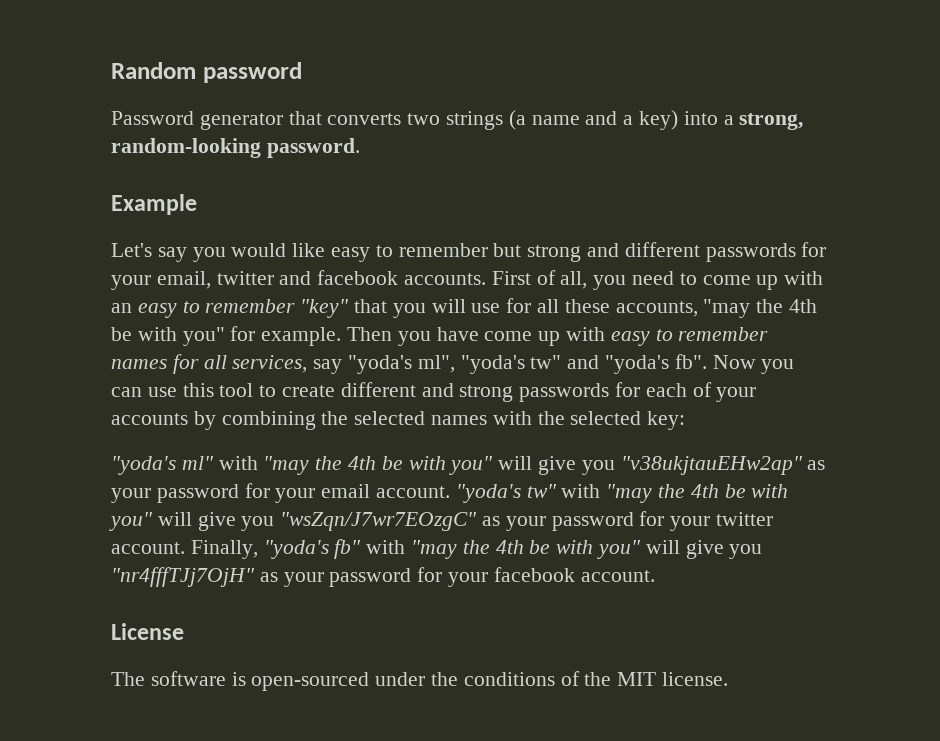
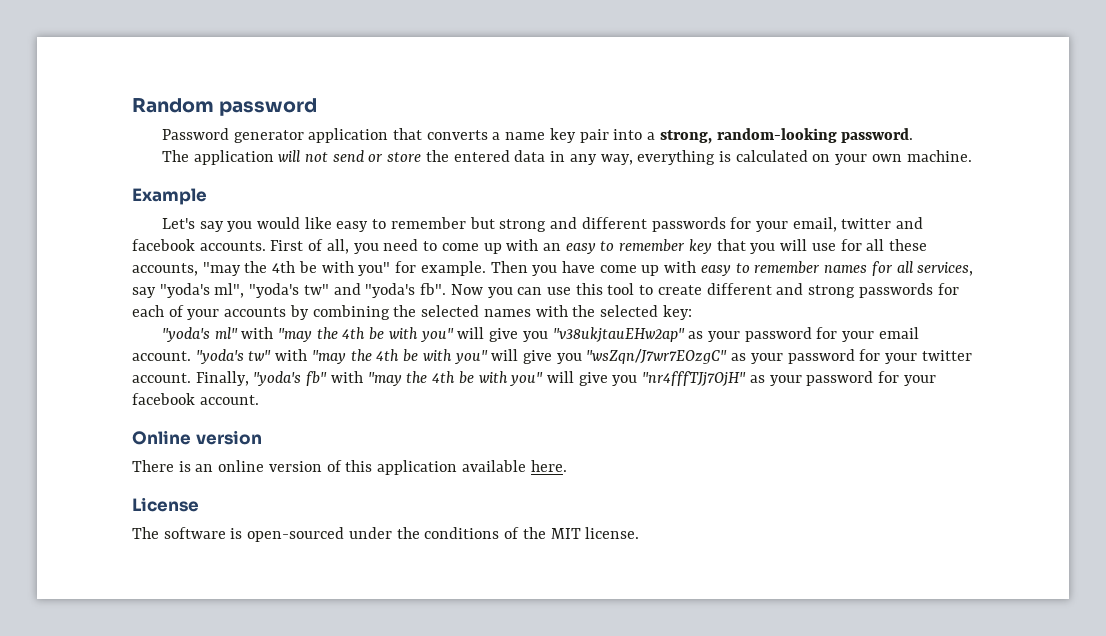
- Password generator that converts two strings (a name and a key) into a strong, random-looking password.
+ Password generator application that converts a name key pair into a strong, random-looking password.
+ The application will not send or store the entered data in any way, everything is calculated on your own machine.
- First of all, you need to come up with an easy to remember "key" that you will use for all these accounts, "may the 4th be with you" for example.
+ First of all, you need to come up with an easy to remember key that you will use for all these accounts, "may the 4th be with you" for example.
+ Online version
+ There is an online version of this application available here.

